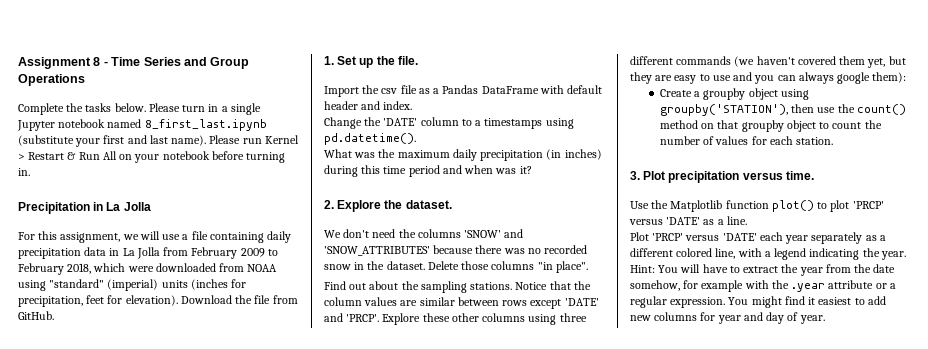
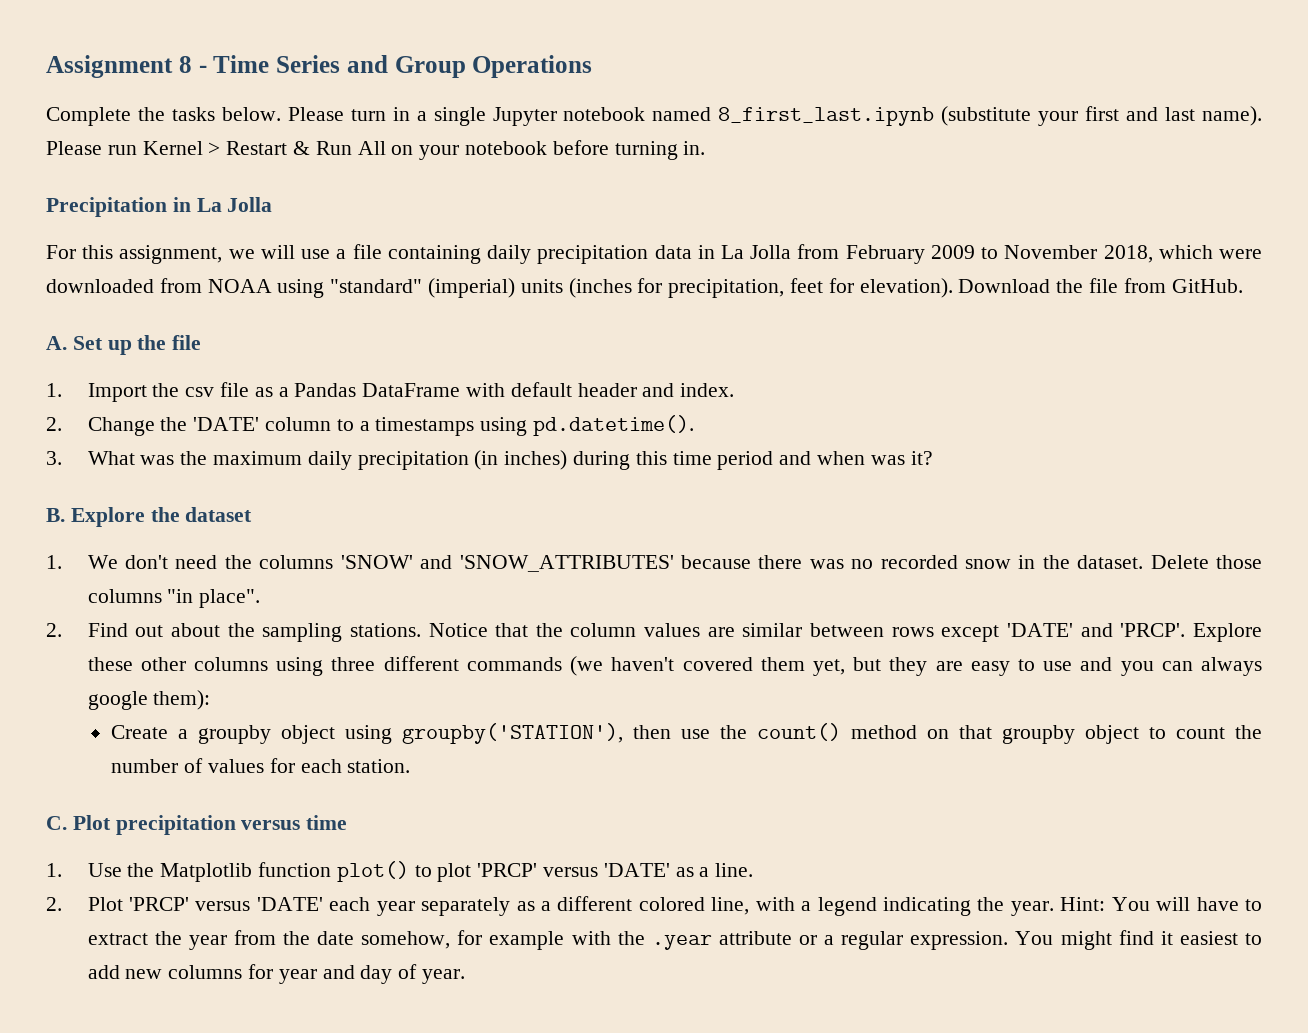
- For this assignment, we will use a file containing daily precipitation data in La Jolla from February 2009 to February 2018, which were downloaded from NOAA using "standard" (imperial) units (inches for precipitation, feet for elevation).
+ For this assignment, we will use a file containing daily precipitation data in La Jolla from February 2009 to November 2018, which were downloaded from NOAA using "standard" (imperial) units (inches for precipitation, feet for elevation).
- 1. Set up the file.
- Import the csv file as a Pandas DataFrame with default header and index.
+ A. Set up the file
+ 1. Import the csv file as a Pandas DataFrame with default header and index.
- Change the 'DATE' column to a timestamps using pd.datetime().
+ 2. Change the 'DATE' column to a timestamps using pd.datetime().
- What was the maximum daily precipitation (in inches) during this time period and when was it?
+ 3. What was the maximum daily precipitation (in inches) during this time period and when was it?
- 2. Explore the dataset.
- We don't need the columns 'SNOW' and 'SNOW_ATTRIBUTES' because there was no recorded snow in the dataset.
+ B. Explore the dataset
+ 1. We don't need the columns 'SNOW' and 'SNOW_ATTRIBUTES' because there was no recorded snow in the dataset.
- Find out about the sampling stations.
+ 2. Find out about the sampling stations.
- 3. Plot precipitation versus time.
- Use the Matplotlib function plot() to plot 'PRCP' versus 'DATE' as a line.
+ C. Plot precipitation versus time
+ 1. Use the Matplotlib function plot() to plot 'PRCP' versus 'DATE' as a line.
- Plot 'PRCP' versus 'DATE' each year separately as a different colored line, with a legend indicating the year.
+ 2. Plot 'PRCP' versus 'DATE' each year separately as a different colored line, with a legend indicating the year.

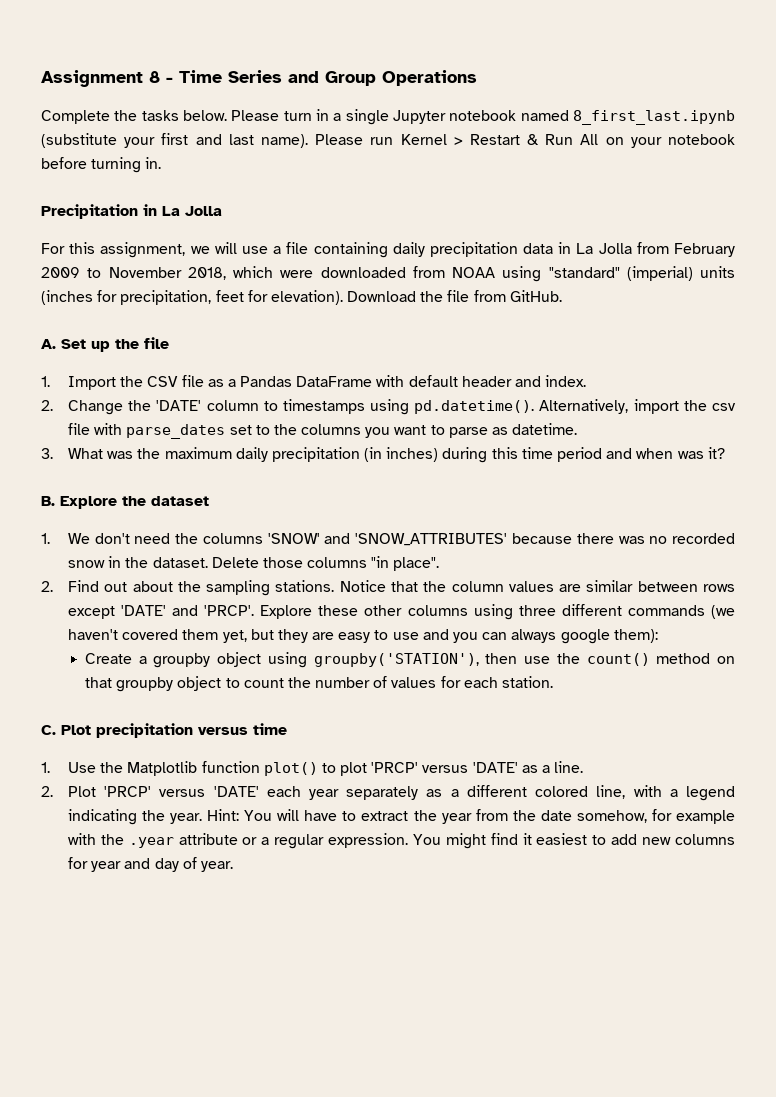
- 1. Import the csv file as a Pandas DataFrame with default header and index.
+ 1. Import the CSV file as a Pandas DataFrame with default header and index.
- 2. Change the 'DATE' column to a timestamps using pd.datetime().
+ 2. Change the 'DATE' column to timestamps using pd.datetime(). Alternatively, import the csv file with parse_dates set to the columns you want to parse as datetime.

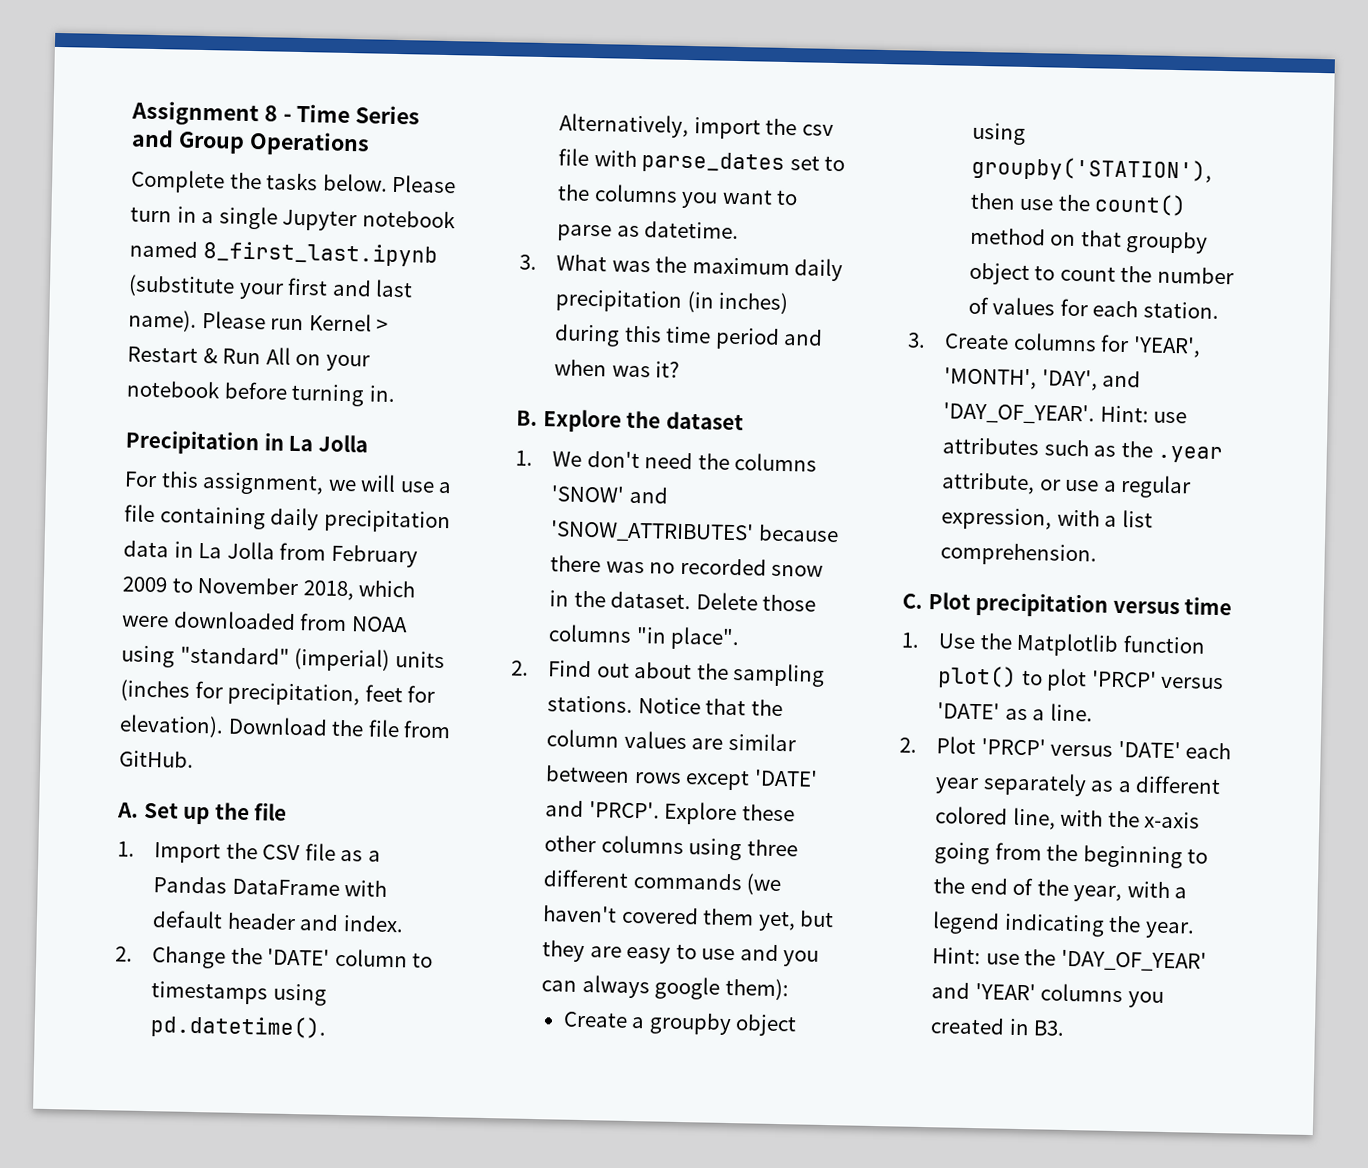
+ 3. Create columns for 'YEAR', 'MONTH', 'DAY', and 'DAY_OF_YEAR'. Hint: use attributes such as the .year attribute, or use a regular expression, with a list comprehension.
- 2. Plot 'PRCP' versus 'DATE' each year separately as a different colored line, with a legend indicating the year.
+ 2. Plot 'PRCP' versus 'DATE' each year separately as a different colored line, with the x-axis going from the beginning to the end of the year, with a legend indicating the year.
- Hint: You will have to extract the year from the date somehow, for example with the .year attribute or a regular expression. You might find it easiest to add new columns for year and day of year.
+ Hint: use the 'DAY_OF_YEAR' and 'YEAR' columns you created in B3.

